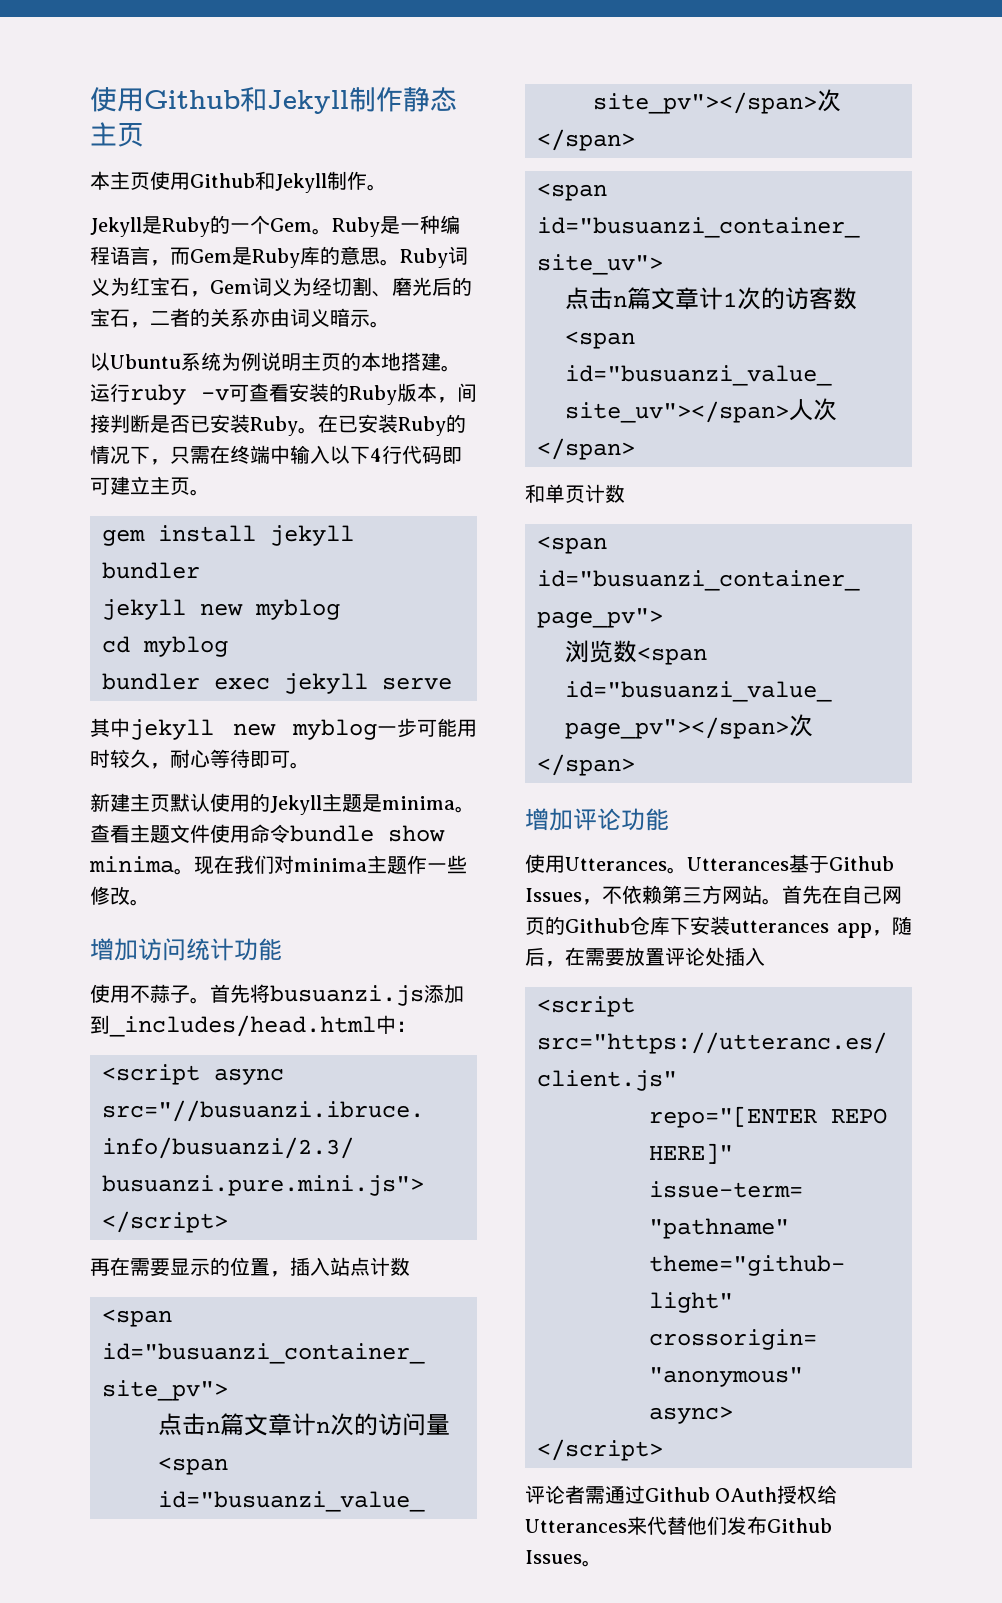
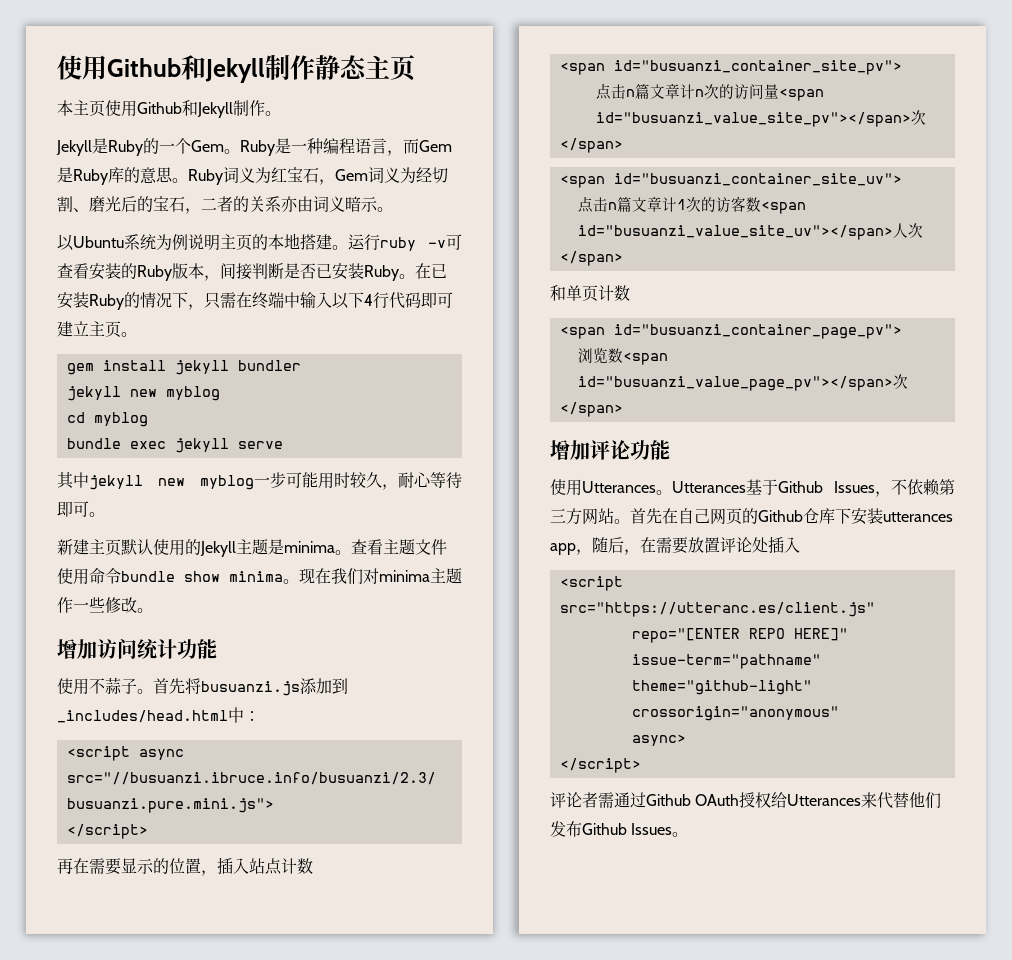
- bundler exec jekyll serve
+ bundle exec jekyll serve

